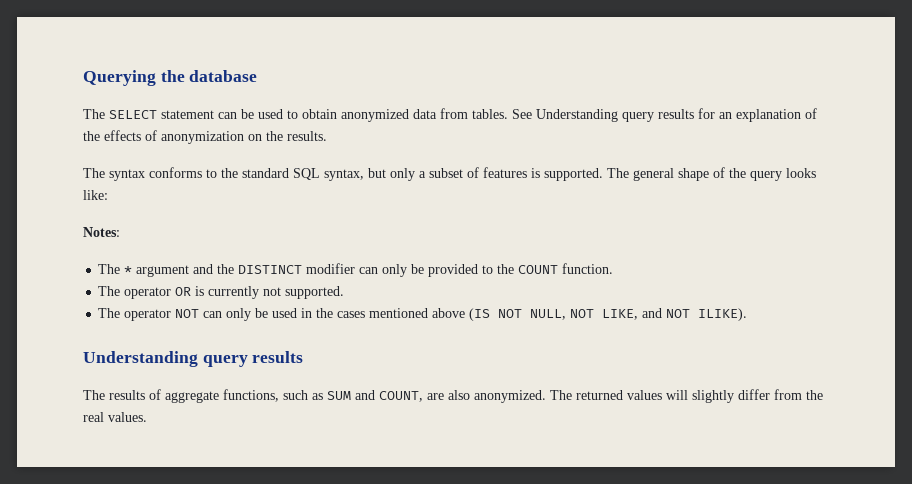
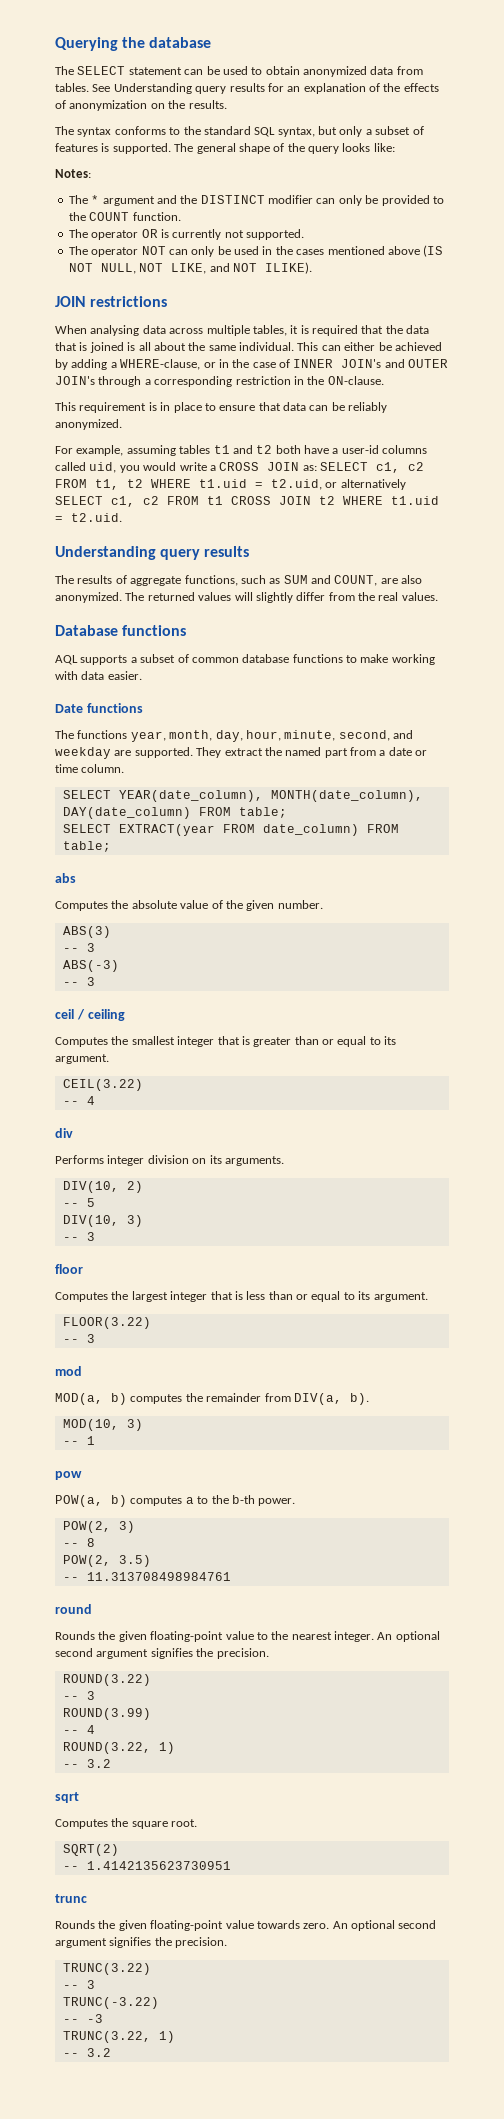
+ JOIN restrictions
+ When analysing data across multiple tables, it is required that the data that is joined is all about the same individual. This can either be achieved by adding a WHERE-clause, or in the case of INNER JOIN's and OUTER JOIN's through a corresponding restriction in the ON-clause.
+ This requirement is in place to ensure that data can be reliably anonymized.
+ For example, assuming tables t1 and t2 both have a user-id columns called uid, you would write a CROSS JOIN as: SELECT c1, c2 FROM t1, t2 WHERE t1.uid = t2.uid, or alternatively SELECT c1, c2 FROM t1 CROSS JOIN t2 WHERE t1.uid = t2.uid.
+ Database functions
+ AQL supports a subset of common database functions to make working with data easier.
+ Date functions
+ The functions year, month, day, hour, minute, second, and weekday are supported. They extract the named part from a date or time column.
+ SELECT YEAR(date_column), MONTH(date_column), DAY(date_column) FROM table;
+ SELECT EXTRACT(year FROM date_column) FROM table;
+ abs
+ Computes the absolute value of the given number.
+ ABS(3)
+ -- 3
+ ABS(-3)
+ -- 3
+ ceil / ceiling
+ Computes the smallest integer that is greater than or equal to its argument.
+ CEIL(3.22)
+ -- 4
+ div
+ Performs integer division on its arguments.
+ DIV(10, 2)
+ -- 5
+ DIV(10, 3)
+ -- 3
+ floor
+ Computes the largest integer that is less than or equal to its argument.
+ FLOOR(3.22)
+ -- 3
+ mod
+ MOD(a, b) computes the remainder from DIV(a, b).
+ MOD(10, 3)
+ -- 1
+ pow
+ POW(a, b) computes a to the b-th power.
+ POW(2, 3)
+ -- 8
+ POW(2, 3.5)
+ -- 11.313708498984761
+ round
+ Rounds the given floating-point value to the nearest integer. An optional second argument signifies the precision.
+ ROUND(3.22)
+ -- 3
+ ROUND(3.99)
+ -- 4
+ ROUND(3.22, 1)
+ -- 3.2
+ sqrt
+ Computes the square root.
+ SQRT(2)
+ -- 1.4142135623730951
+ trunc
+ Rounds the given floating-point value towards zero. An optional second argument signifies the precision.
+ TRUNC(3.22)
+ -- 3
+ TRUNC(-3.22)
+ -- -3
+ TRUNC(3.22, 1)
+ -- 3.2

